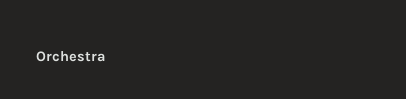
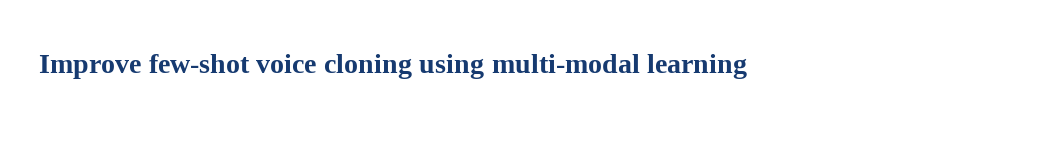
- Orchestra
+ Improve few-shot voice cloning using multi-modal learning

